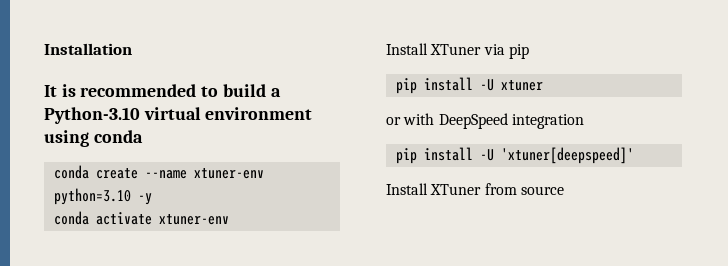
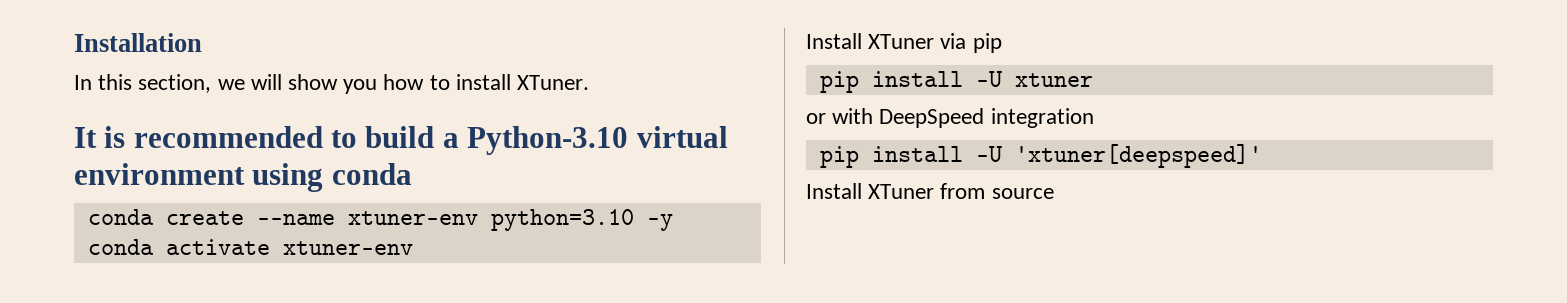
+ In this section, we will show you how to install XTuner.

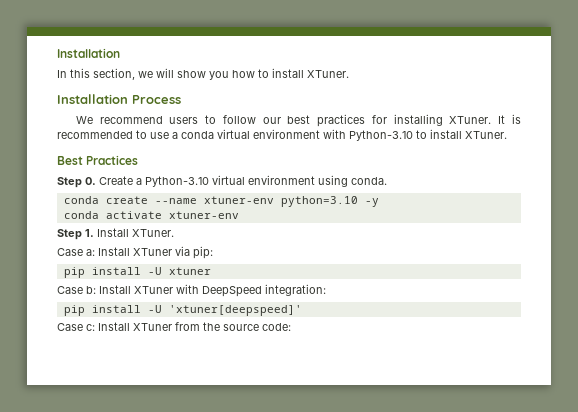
- It is recommended to build a Python-3.10 virtual environment using conda
+ Installation Process
+ We recommend users to follow our best practices for installing XTuner. It is recommended to use a conda virtual environment with Python-3.10 to install XTuner.
+ Best Practices
+ Step 0. Create a Python-3.10 virtual environment using conda.
- Install XTuner via pip
+ Step 1. Install XTuner.
+ Case a: Install XTuner via pip:
- or with DeepSpeed integration
+ Case b: Install XTuner with DeepSpeed integration:
- Install XTuner from source
+ Case c: Install XTuner from the source code:

